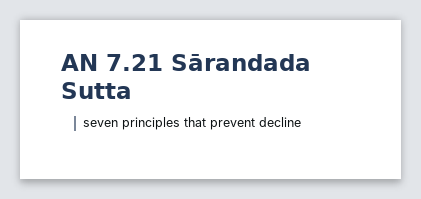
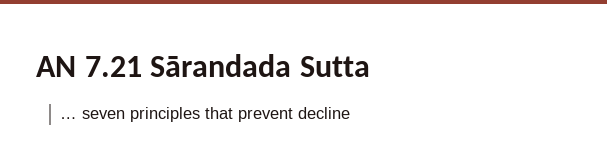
- seven principles that prevent decline
+ … seven principles that prevent decline

